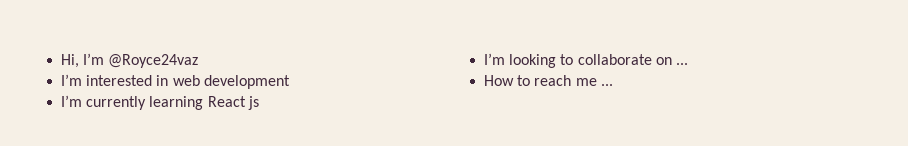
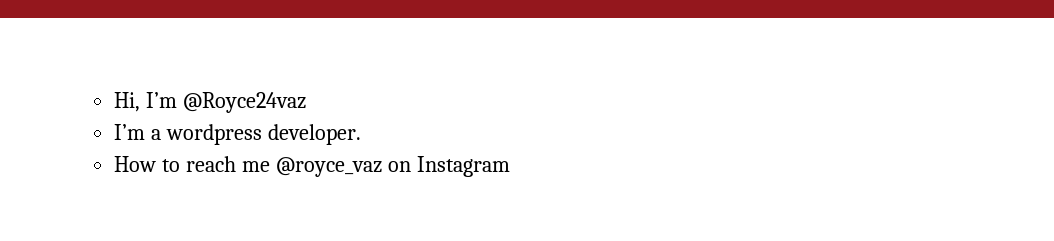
- I’m interested in web development
- I’m currently learning React js
- I’m looking to collaborate on ...
+ I’m a wordpress developer.
- How to reach me ...
+ How to reach me @royce_vaz on Instagram

